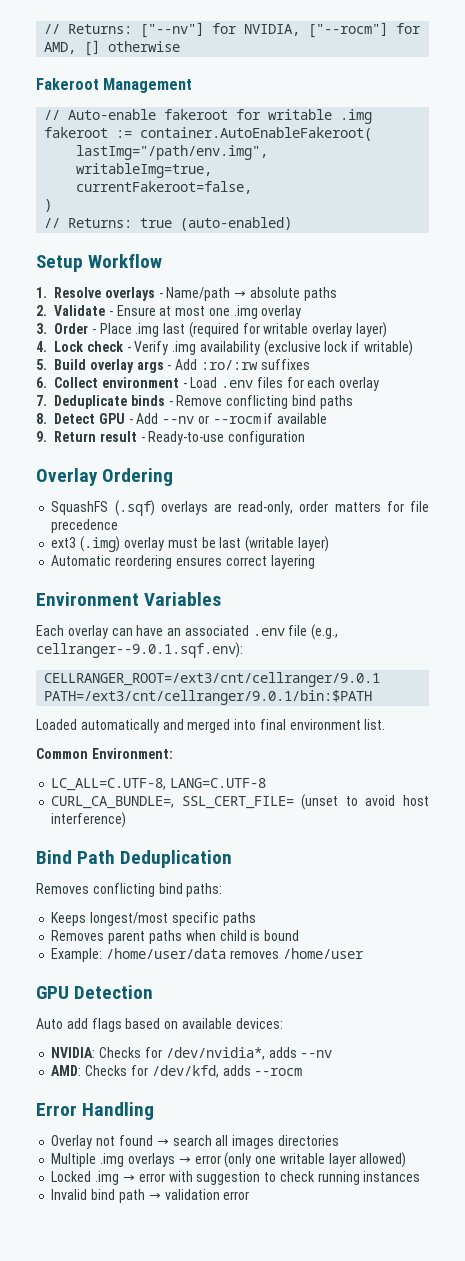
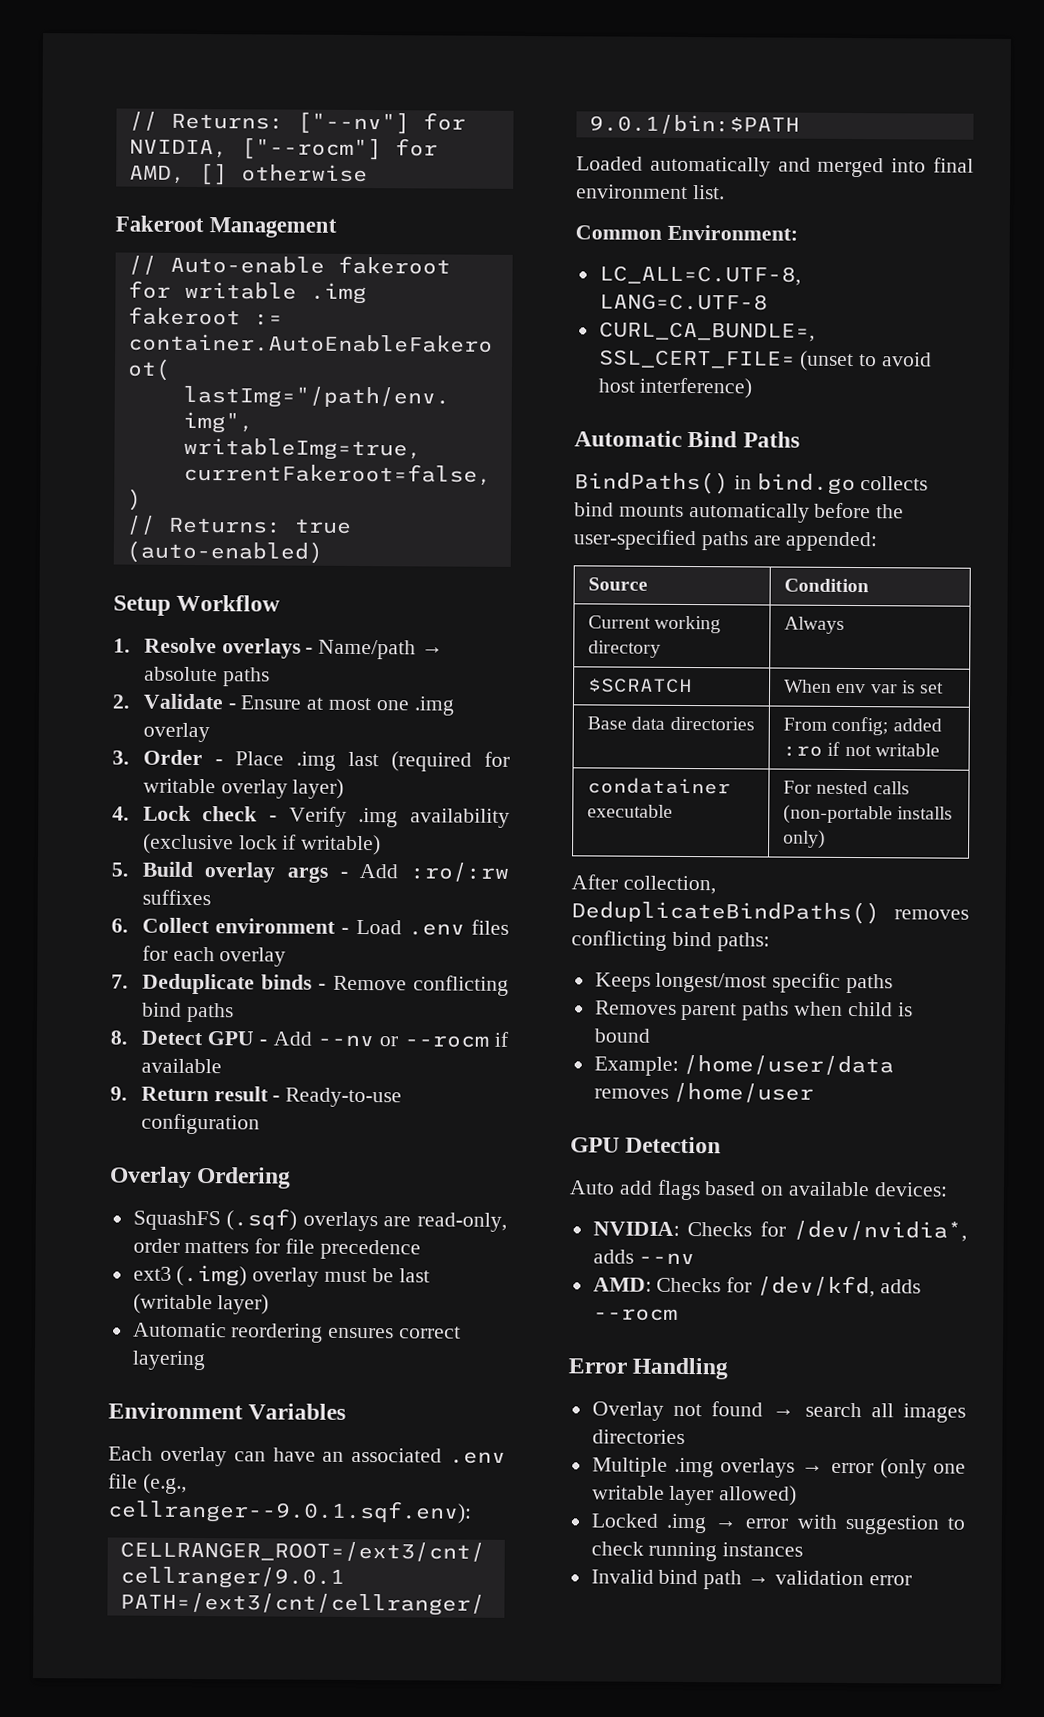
- Bind Path Deduplication
- Removes conflicting bind paths:
+ Automatic Bind Paths
+ BindPaths() in bind.go collects bind mounts automatically before the user-specified paths are appended:
+ Source | Condition
+ Current working directory | Always
+ $SCRATCH | When env var is set
+ Base data directories | From config; added :ro if not writable
+ condatainer executable | For nested calls (non-portable installs only)
+ After collection, DeduplicateBindPaths() removes conflicting bind paths:

